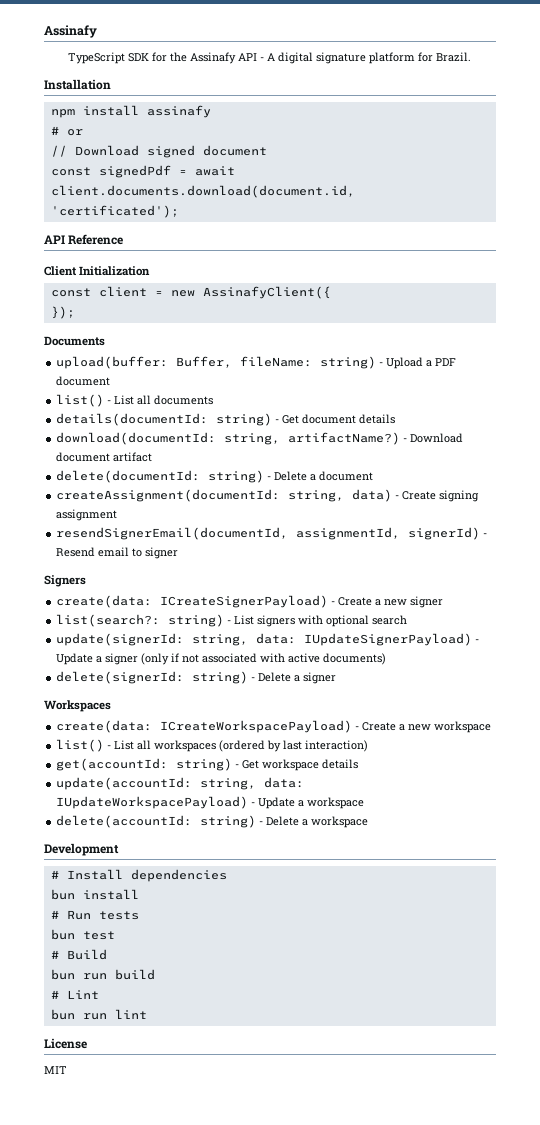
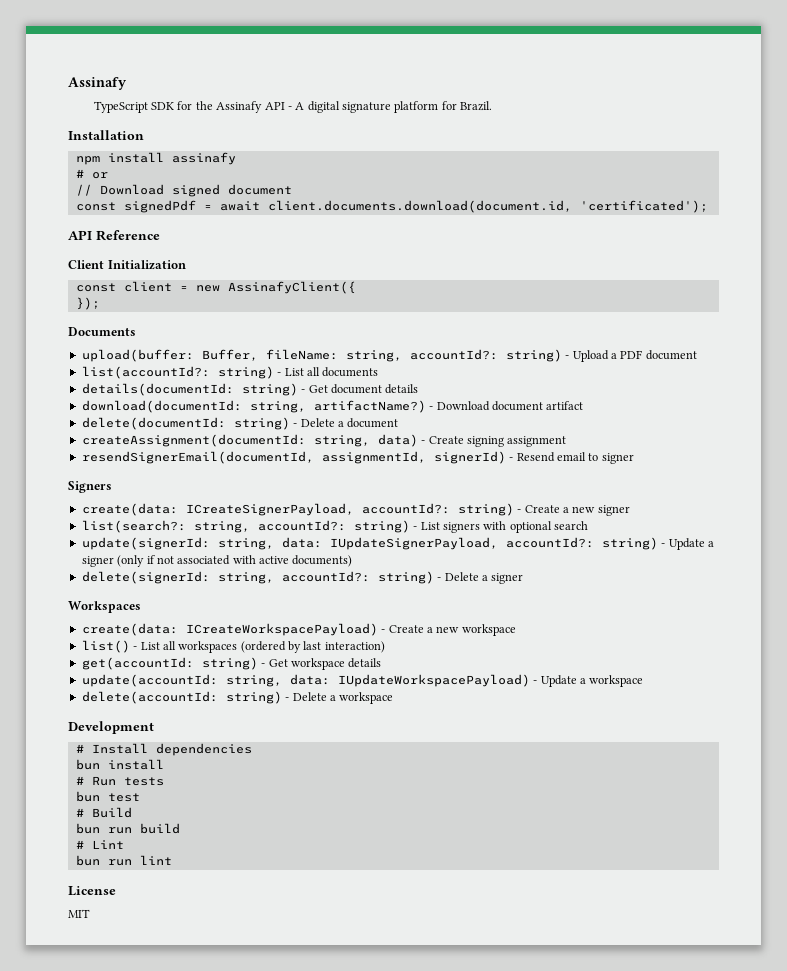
- upload(buffer: Buffer, fileName: string) - Upload a PDF document
+ upload(buffer: Buffer, fileName: string, accountId?: string) - Upload a PDF document
- list() - List all documents
+ list(accountId?: string) - List all documents
- create(data: ICreateSignerPayload) - Create a new signer
+ create(data: ICreateSignerPayload, accountId?: string) - Create a new signer
- list(search?: string) - List signers with optional search
+ list(search?: string, accountId?: string) - List signers with optional search
- update(signerId: string, data: IUpdateSignerPayload) - Update a signer (only if not associated with active documents)
+ update(signerId: string, data: IUpdateSignerPayload, accountId?: string) - Update a signer (only if not associated with active documents)
- delete(signerId: string) - Delete a signer
+ delete(signerId: string, accountId?: string) - Delete a signer

